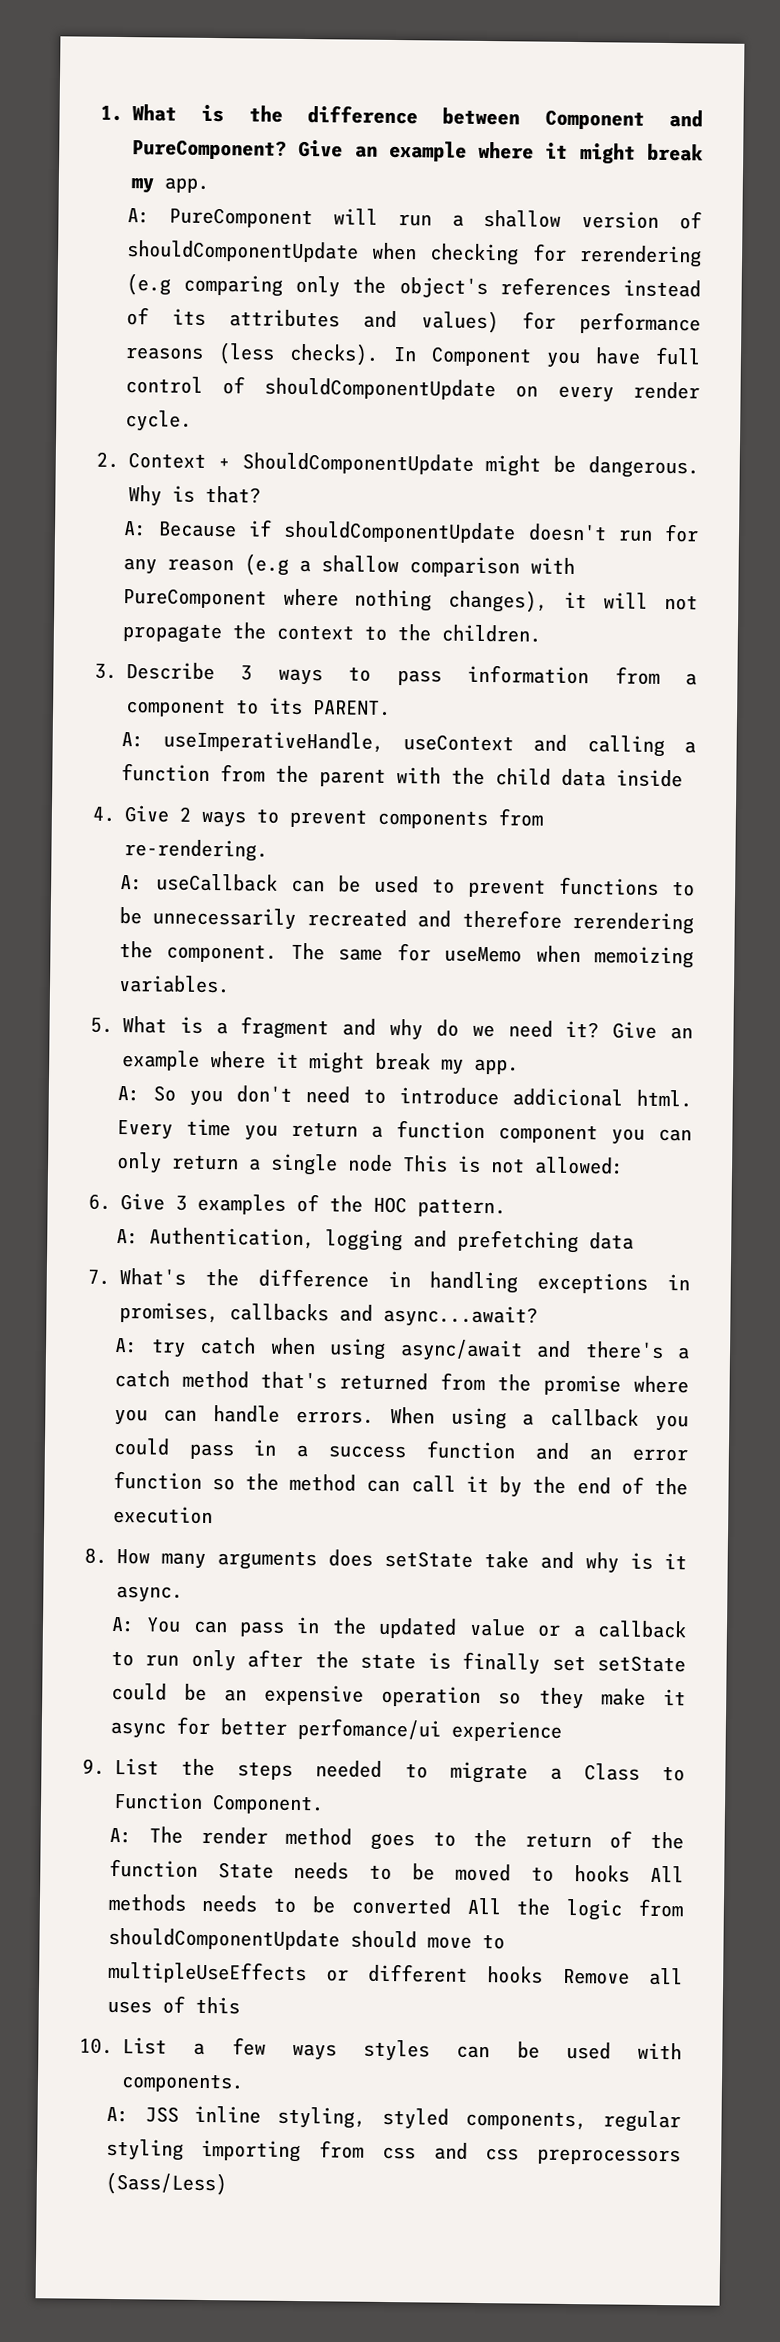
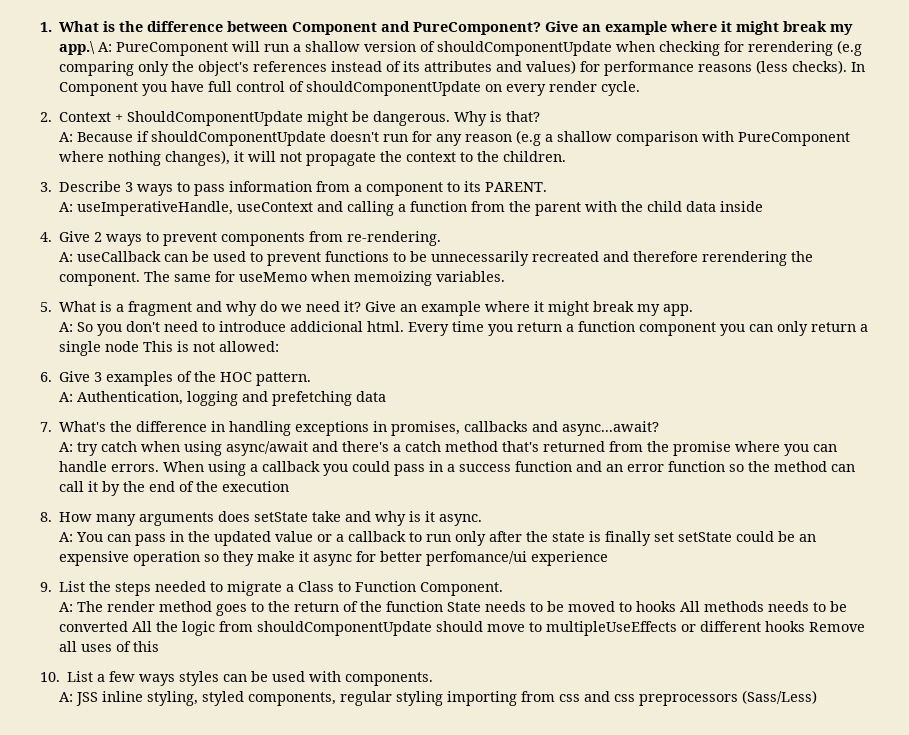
- 1. What is the difference between Component and PureComponent? Give an example where it might break my app.
- A: PureComponent will run a shallow version of shouldComponentUpdate when checking for rerendering (e.g comparing only the object's references instead of its attributes and values) for performance reasons (less checks).
+ 1. What is the difference between Component and PureComponent? Give an example where it might break my app.\ A: PureComponent will run a shallow version of shouldComponentUpdate when checking for rerendering (e.g comparing only the object's references instead of its attributes and values) for performance reasons (less checks).

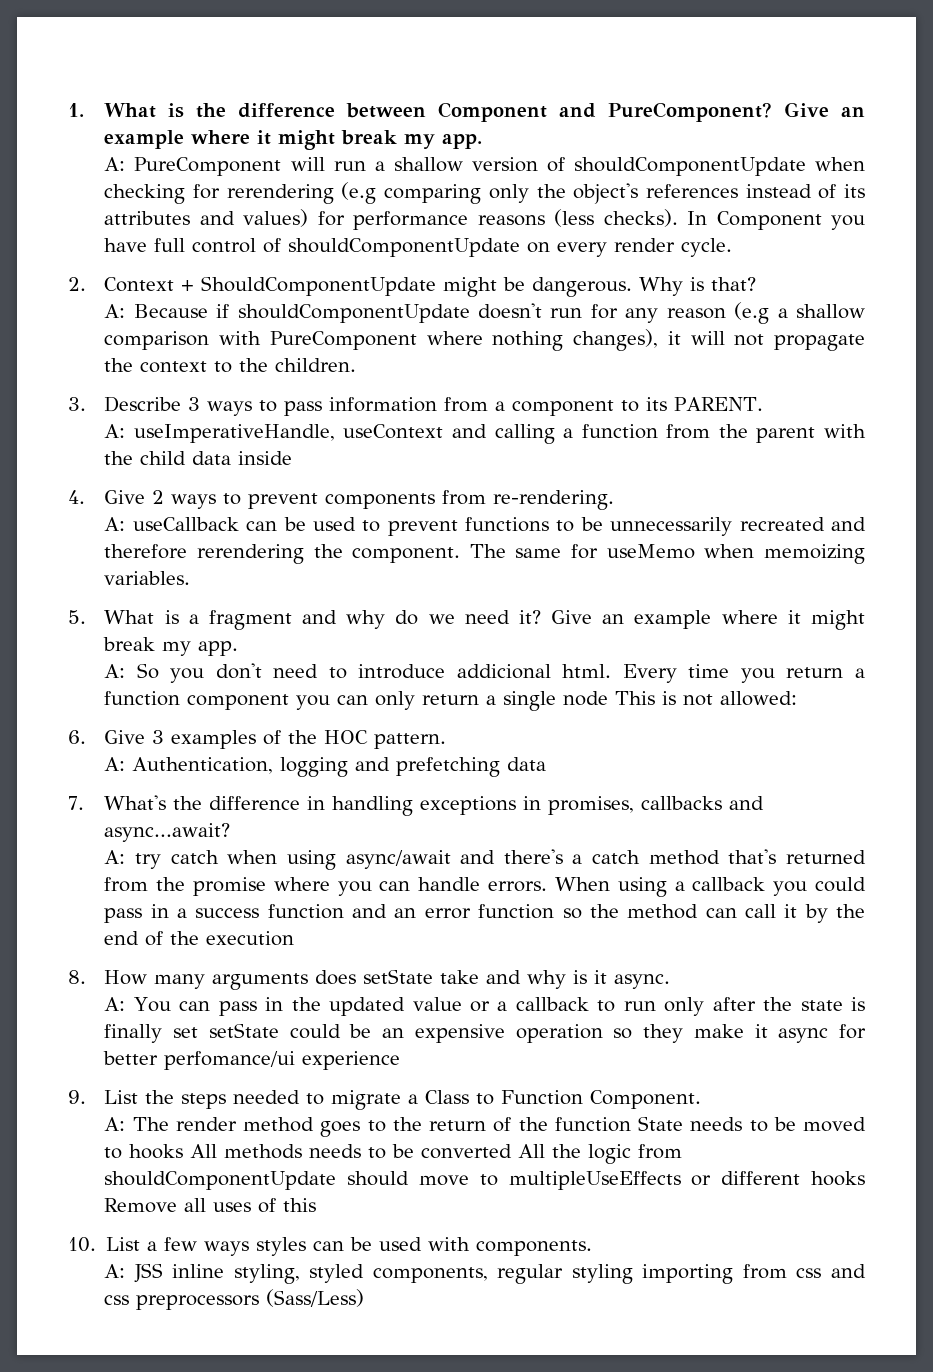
- 1. What is the difference between Component and PureComponent? Give an example where it might break my app.\ A: PureComponent will run a shallow version of shouldComponentUpdate when checking for rerendering (e.g comparing only the object's references instead of its attributes and values) for performance reasons (less checks).
+ 1. What is the difference between Component and PureComponent? Give an example where it might break my app.
+ A: PureComponent will run a shallow version of shouldComponentUpdate when checking for rerendering (e.g comparing only the object's references instead of its attributes and values) for performance reasons (less checks).

